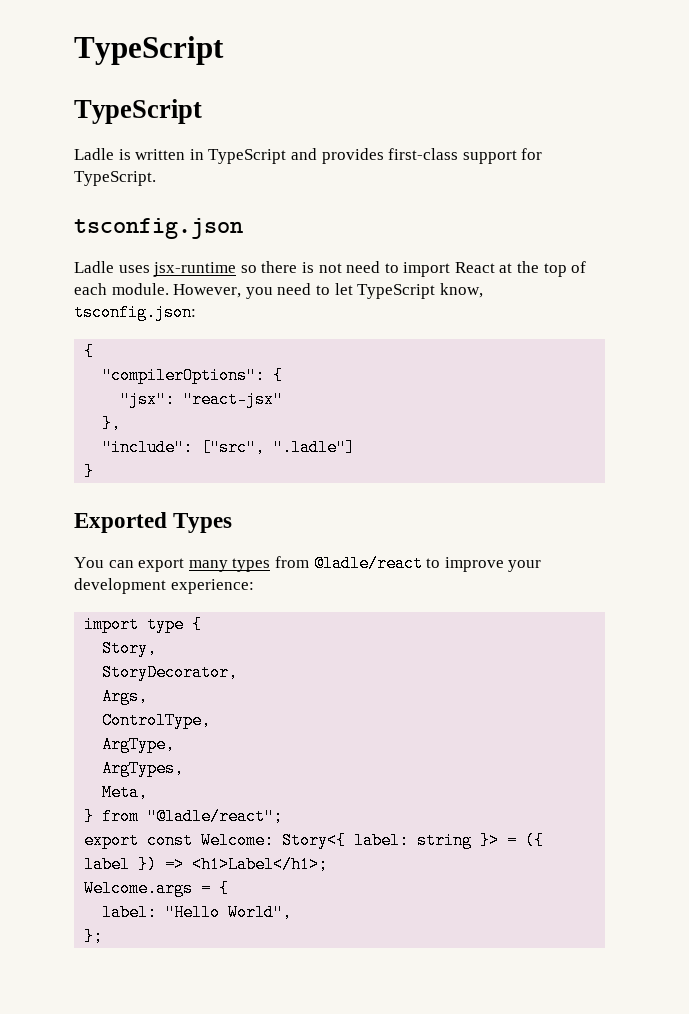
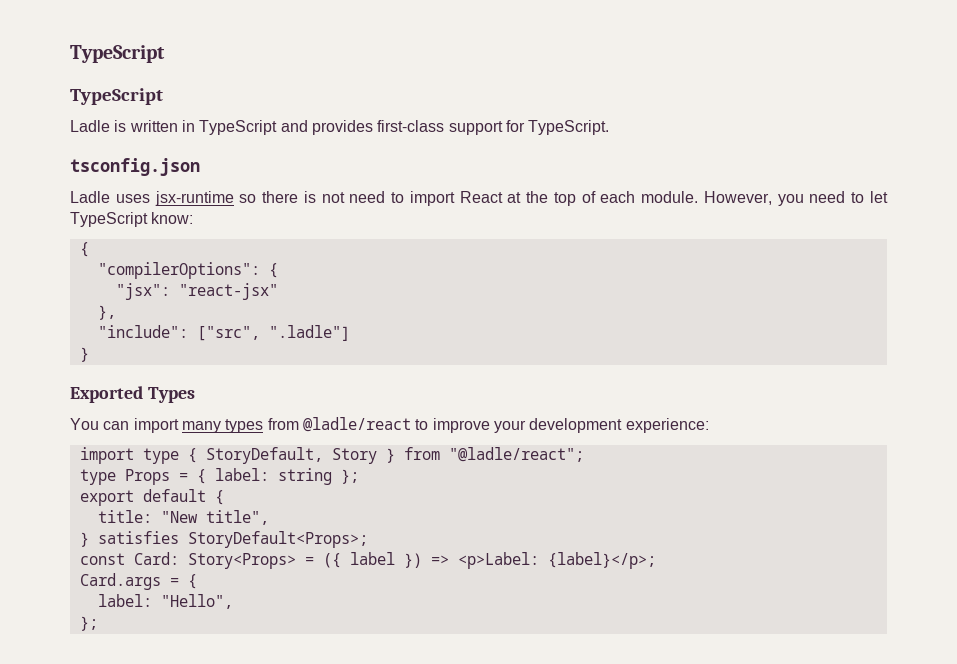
- However, you need to let TypeScript know, tsconfig.json:
+ However, you need to let TypeScript know:
- You can export many types from @ladle/react to improve your development experience:
+ You can import many types from @ladle/react to improve your development experience:
- import type {
- Story,
- StoryDecorator,
- Args,
- ControlType,
- ArgType,
- ArgTypes,
- Meta,
- } from "@ladle/react";
- export const Welcome: Story<{ label: string }> = ({ label }) => <h1>Label</h1>;
- Welcome.args = {
+ import type { StoryDefault, Story } from "@ladle/react";
+ type Props = { label: string };
+ export default {
+ title: "New title",
+ } satisfies StoryDefault<Props>;
+ const Card: Story<Props> = ({ label }) => <p>Label: {label}</p>;
+ Card.args = {
- label: "Hello World",
+ label: "Hello",

